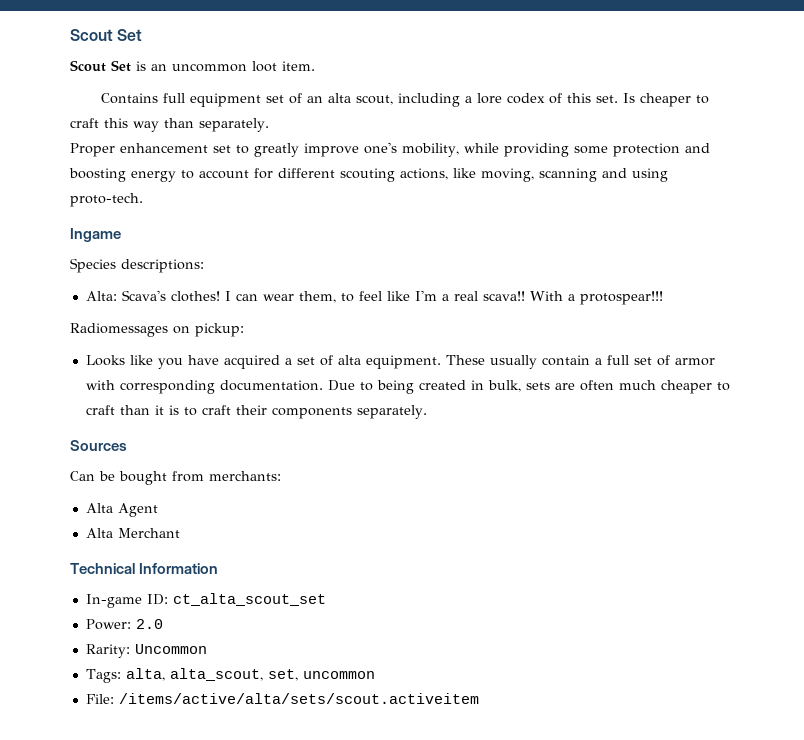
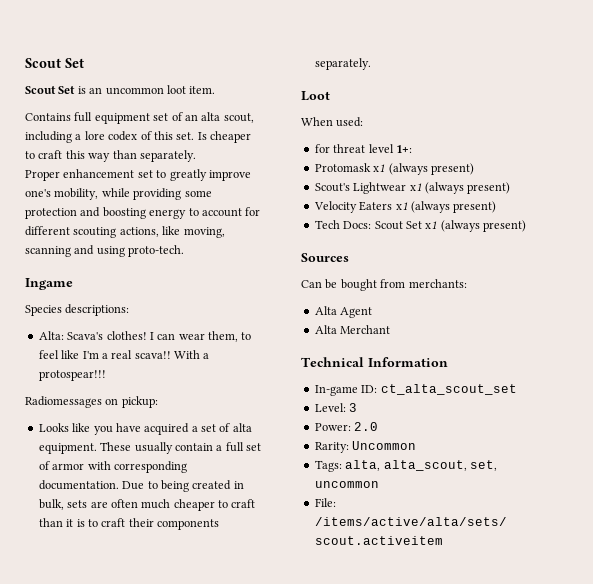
+ Loot
+ When used:
+ for threat level 1+:
+ Protomask x1 (always present)
+ Scout's Lightwear x1 (always present)
+ Velocity Eaters x1 (always present)
+ Tech Docs: Scout Set x1 (always present)
+ Level: 3

